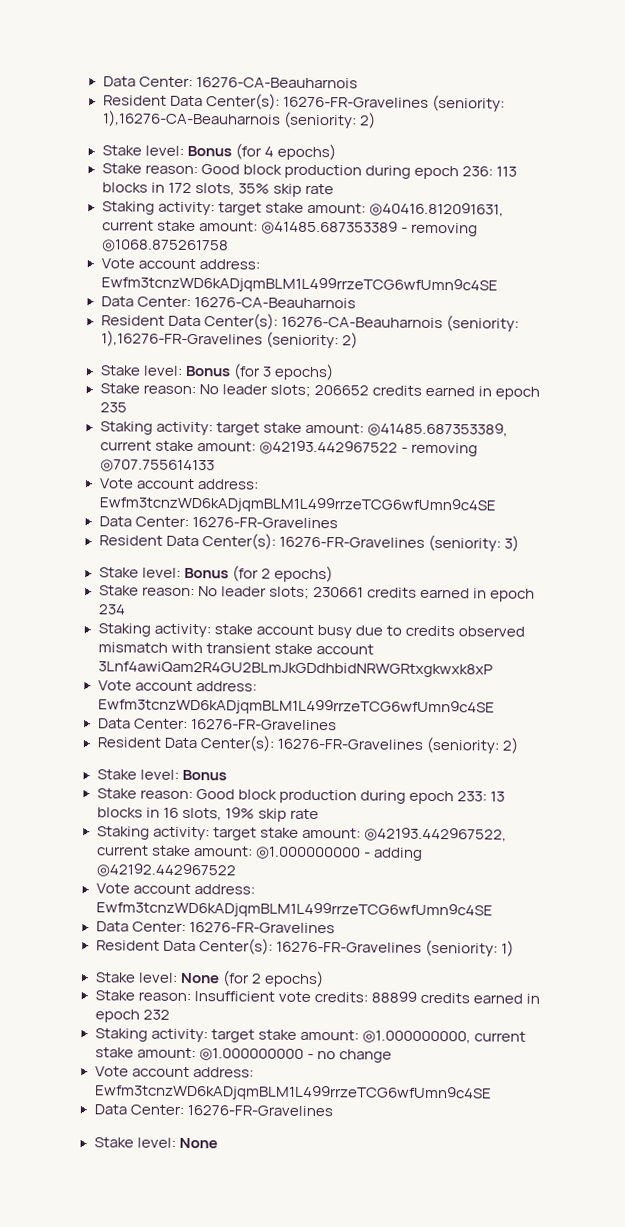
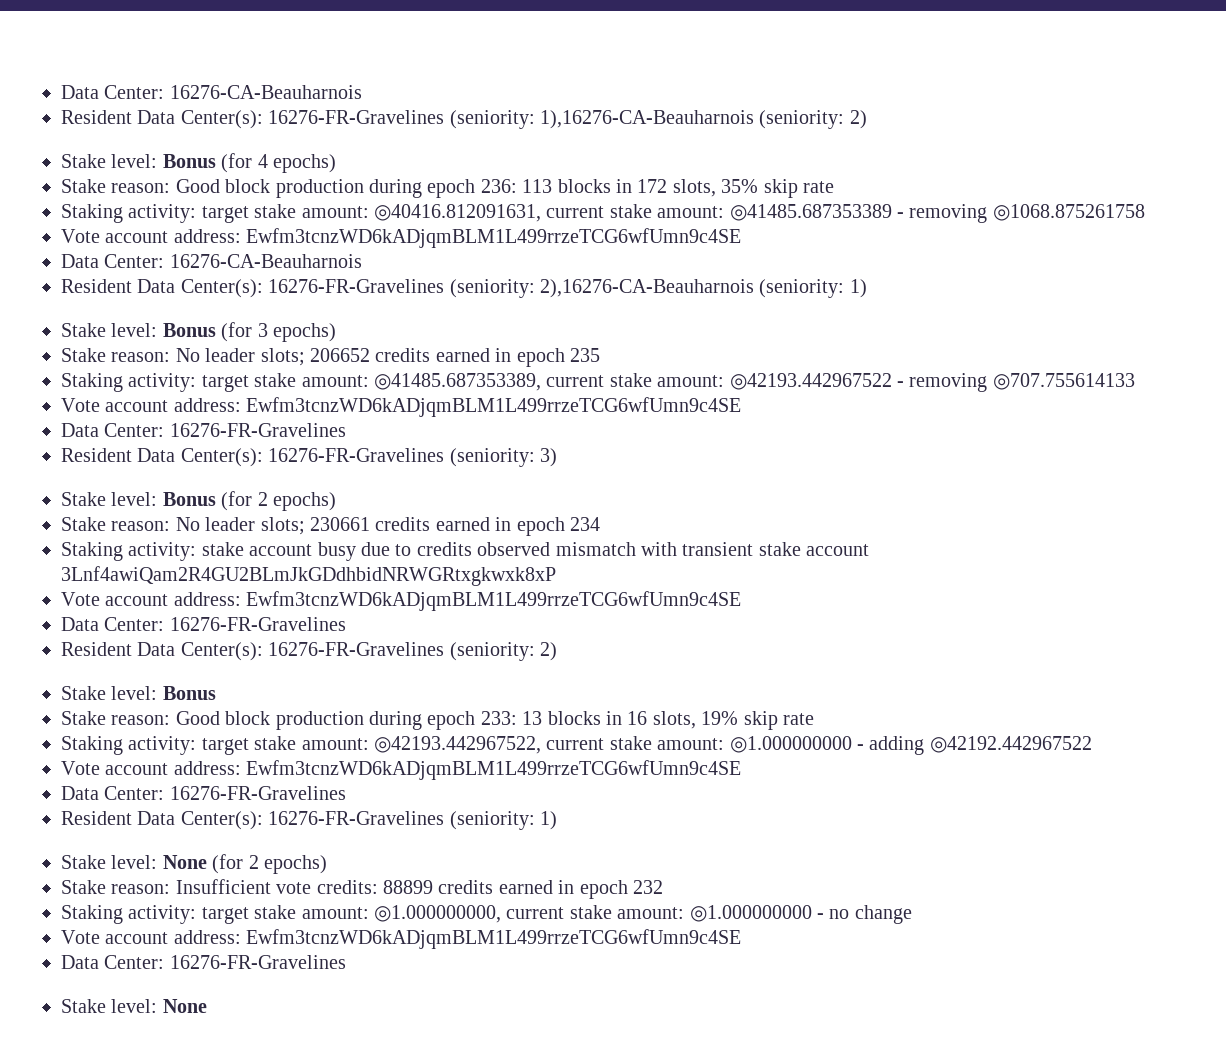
- Resident Data Center(s): 16276-CA-Beauharnois (seniority: 1),16276-FR-Gravelines (seniority: 2)
+ Resident Data Center(s): 16276-FR-Gravelines (seniority: 2),16276-CA-Beauharnois (seniority: 1)

